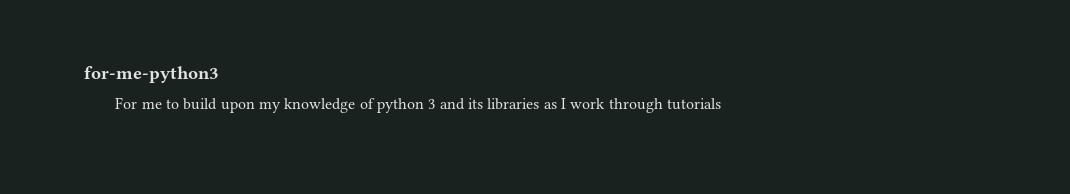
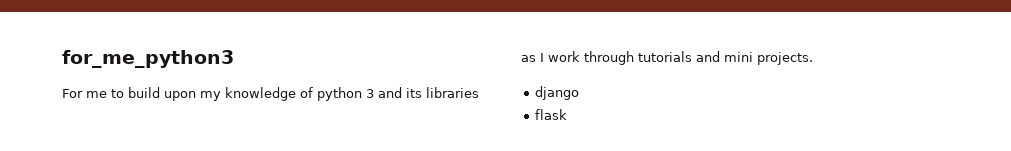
- for-me-python3
+ for_me_python3
- For me to build upon my knowledge of python 3 and its libraries as I work through tutorials
+ For me to build upon my knowledge of python 3 and its libraries as I work through tutorials and mini projects.
+ django
+ flask

